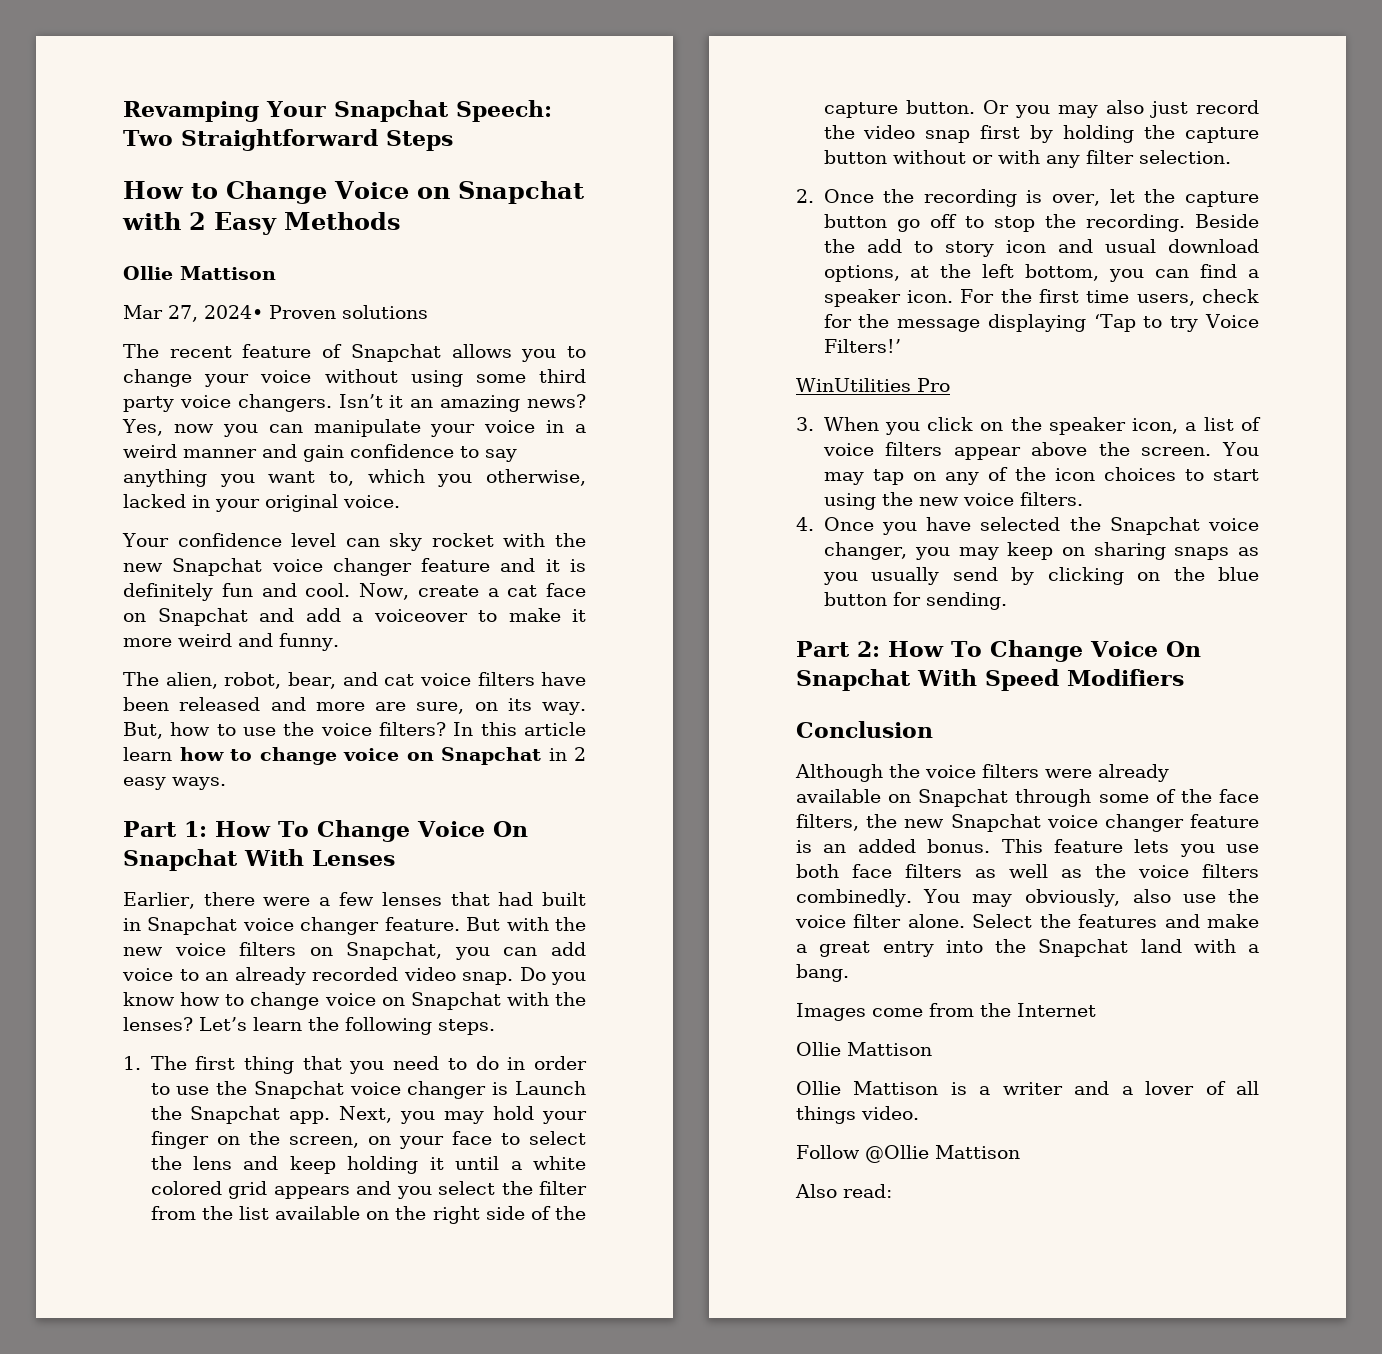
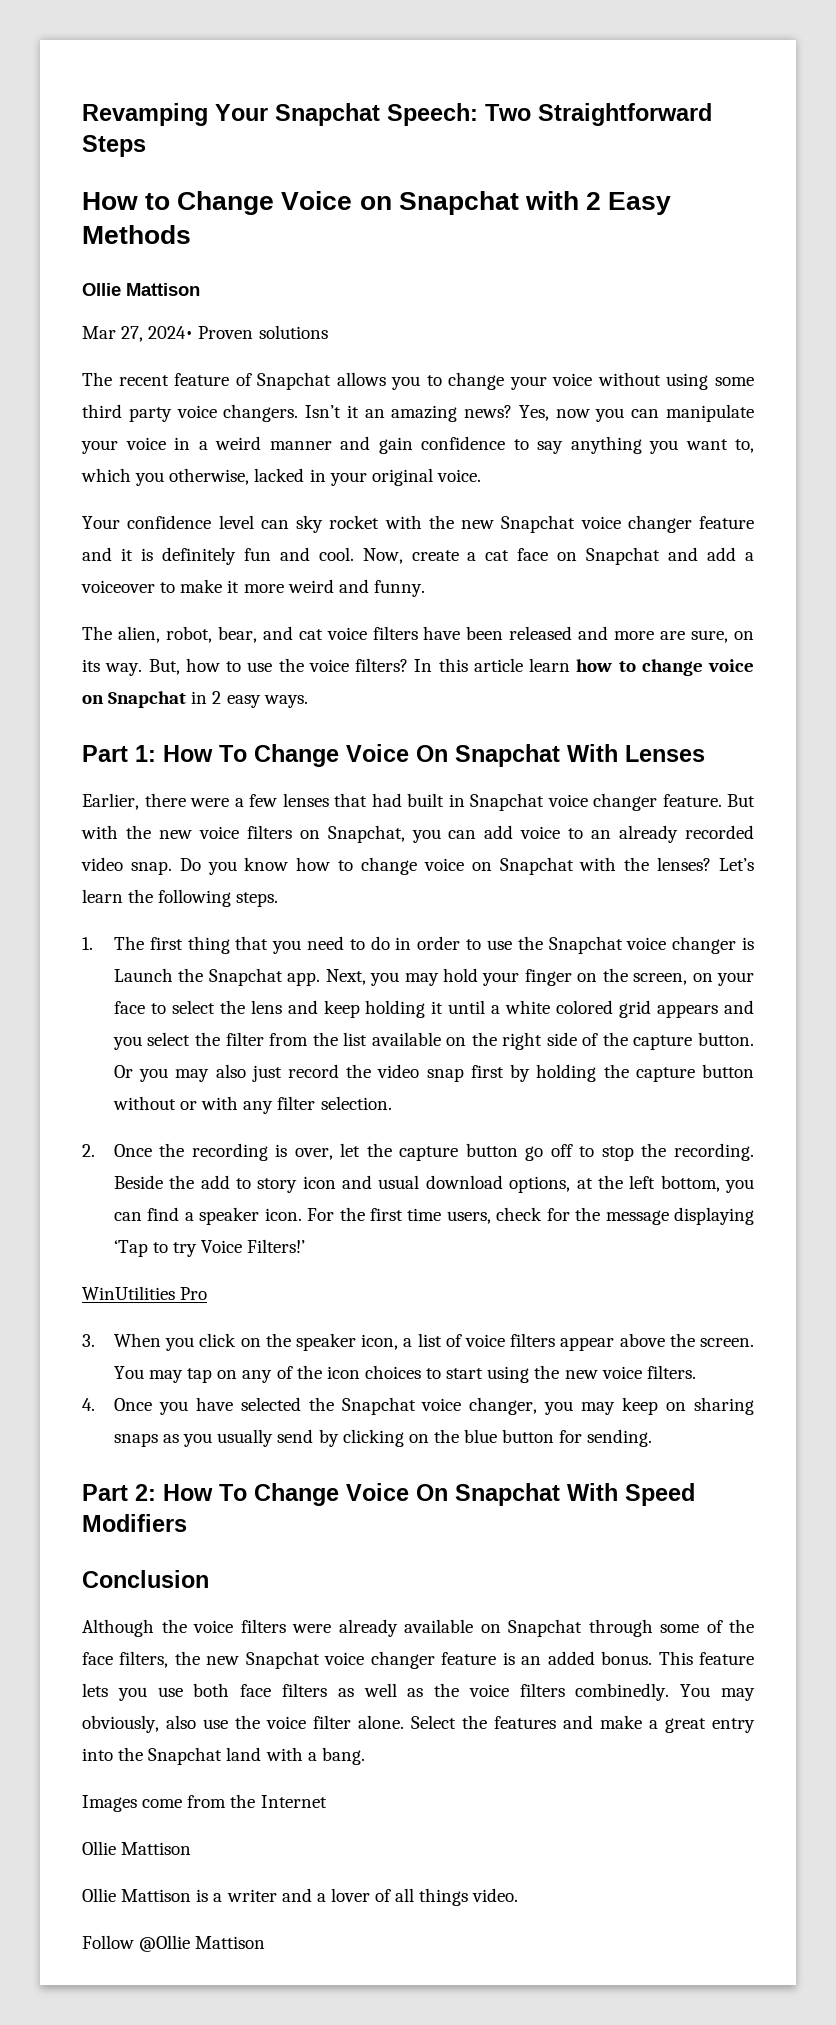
- Also read:

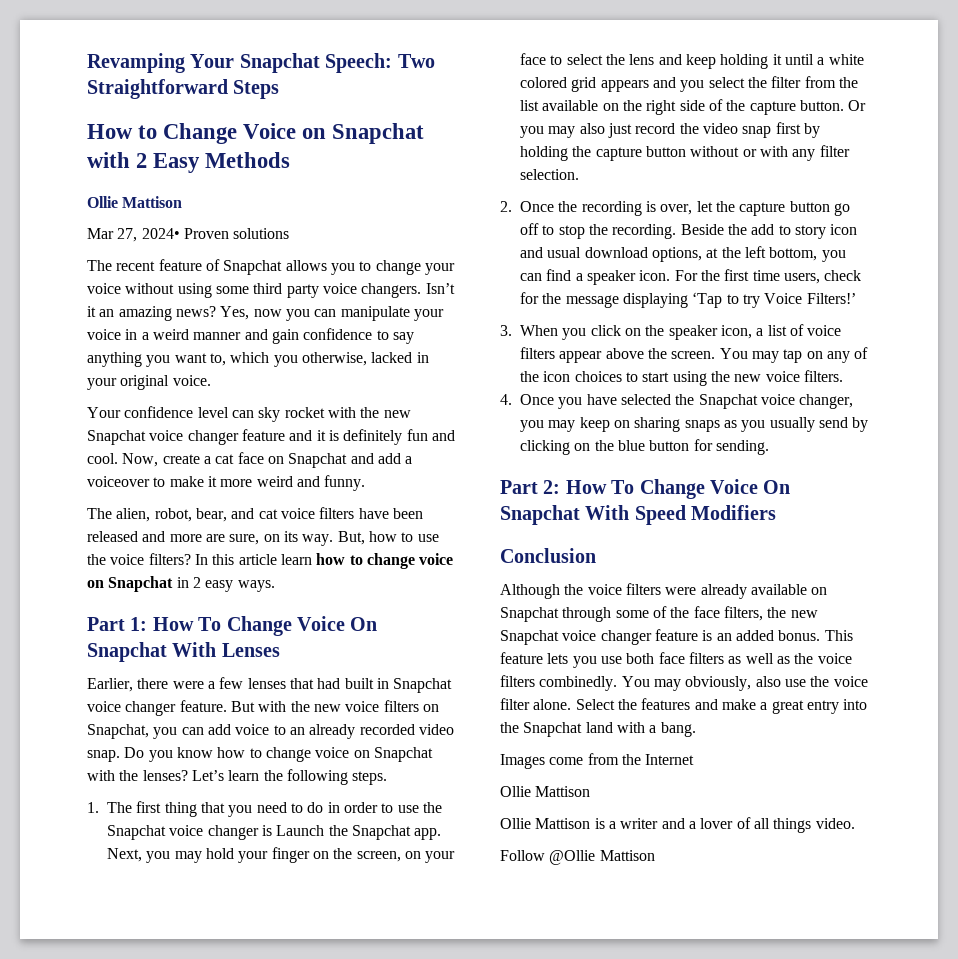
- WinUtilities Pro

